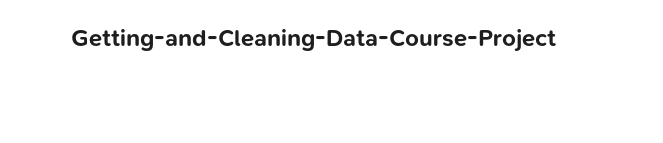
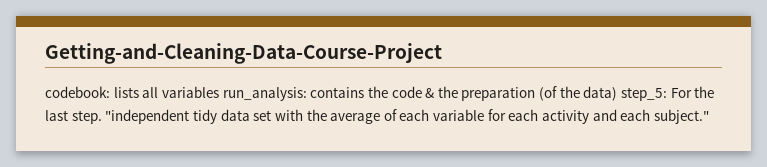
+ codebook: lists all variables run_analysis: contains the code & the preparation (of the data) step_5: For the last step. "independent tidy data set with the average of each variable for each activity and each subject."

